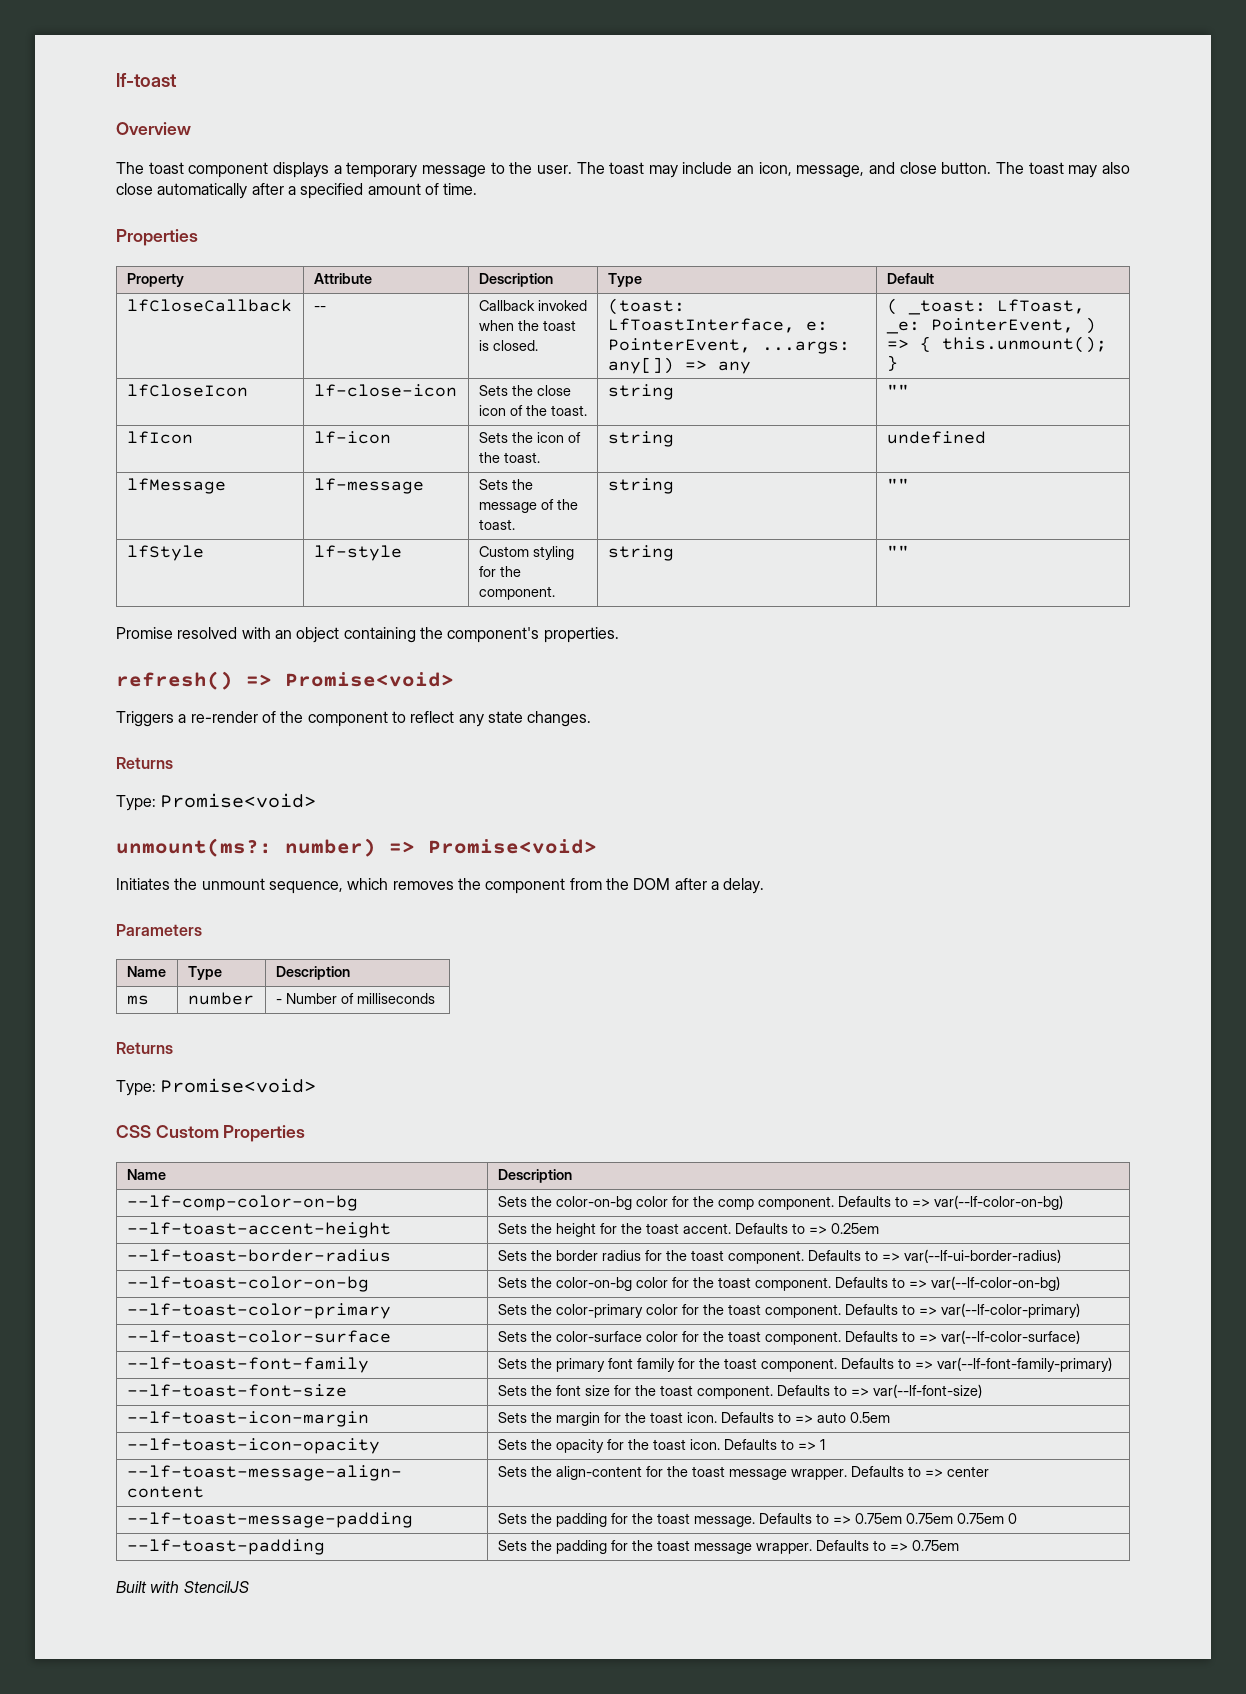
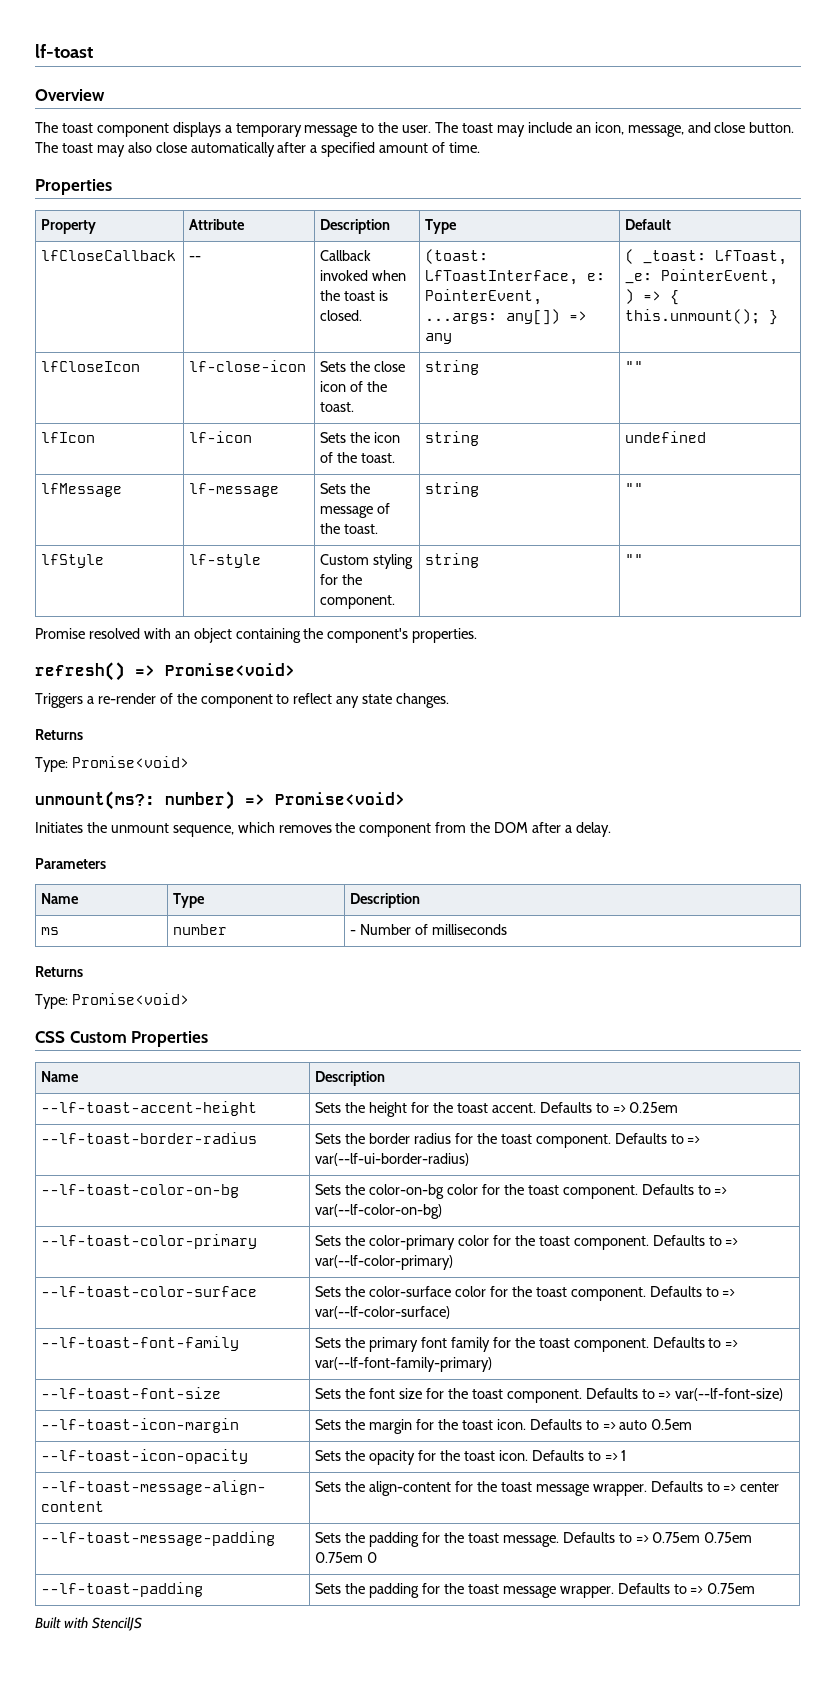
- --lf-comp-color-on-bg | Sets the color-on-bg color for the comp component. Defaults to => var(--lf-color-on-bg)

